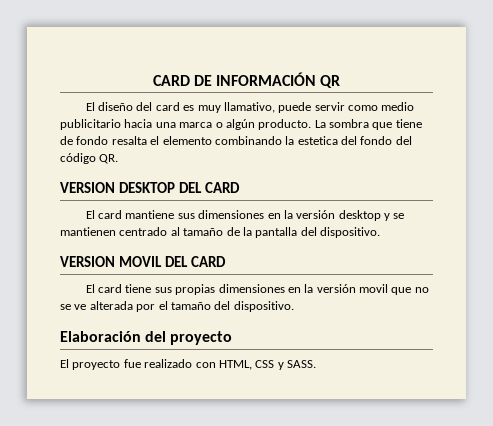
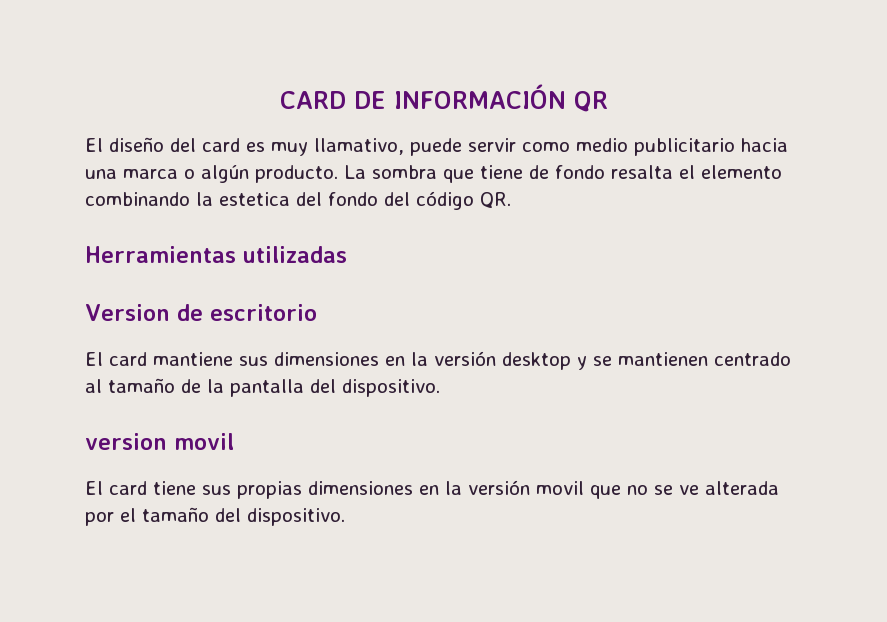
- VERSION DESKTOP DEL CARD
+ Herramientas utilizadas
+ Version de escritorio
- VERSION MOVIL DEL CARD
+ version movil
- Elaboración del proyecto
- El proyecto fue realizado con HTML, CSS y SASS.

